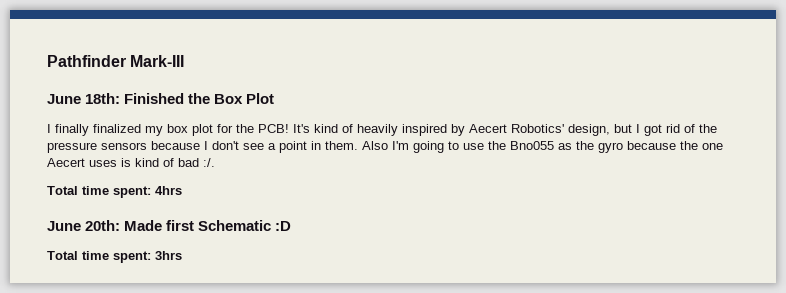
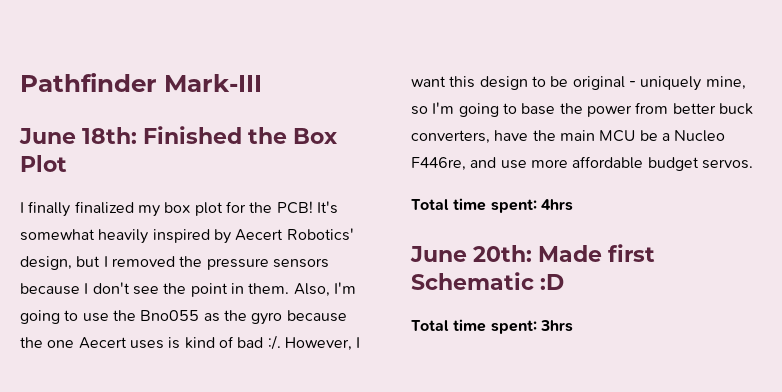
- It's kind of heavily inspired by Aecert Robotics' design, but I got rid of the pressure sensors because I don't see a point in them.
+ It's somewhat heavily inspired by Aecert Robotics' design, but I removed the pressure sensors because I don't see the point in them.
- Also I'm going to use the Bno055 as the gyro because the one Aecert uses is kind of bad :/.
+ Also, I'm going to use the Bno055 as the gyro because the one Aecert uses is kind of bad :/. However, I want this design to be original - uniquely mine, so I'm going to base the power from better buck converters, have the main MCU be a Nucleo F446re, and use more affordable budget servos.

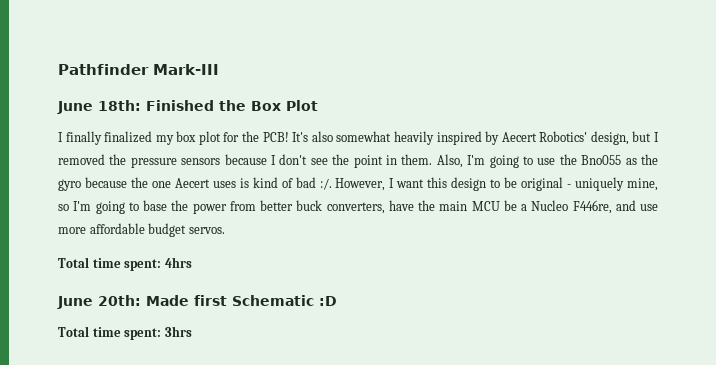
- It's somewhat heavily inspired by Aecert Robotics' design, but I removed the pressure sensors because I don't see the point in them.
+ It's also somewhat heavily inspired by Aecert Robotics' design, but I removed the pressure sensors because I don't see the point in them.

